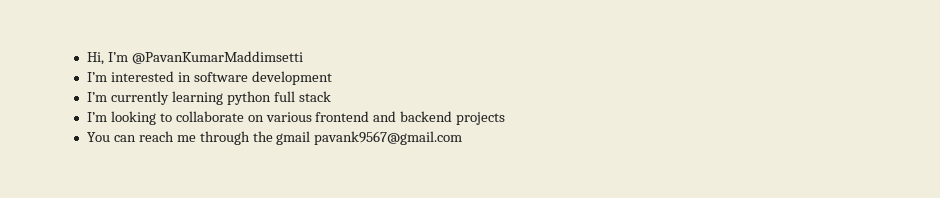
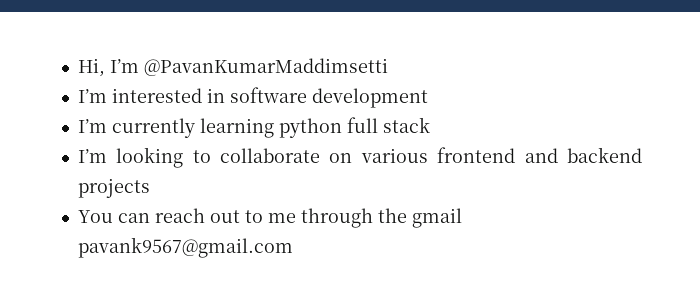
- You can reach me through the gmail pavank9567@gmail.com
+ You can reach out to me through the gmail pavank9567@gmail.com

